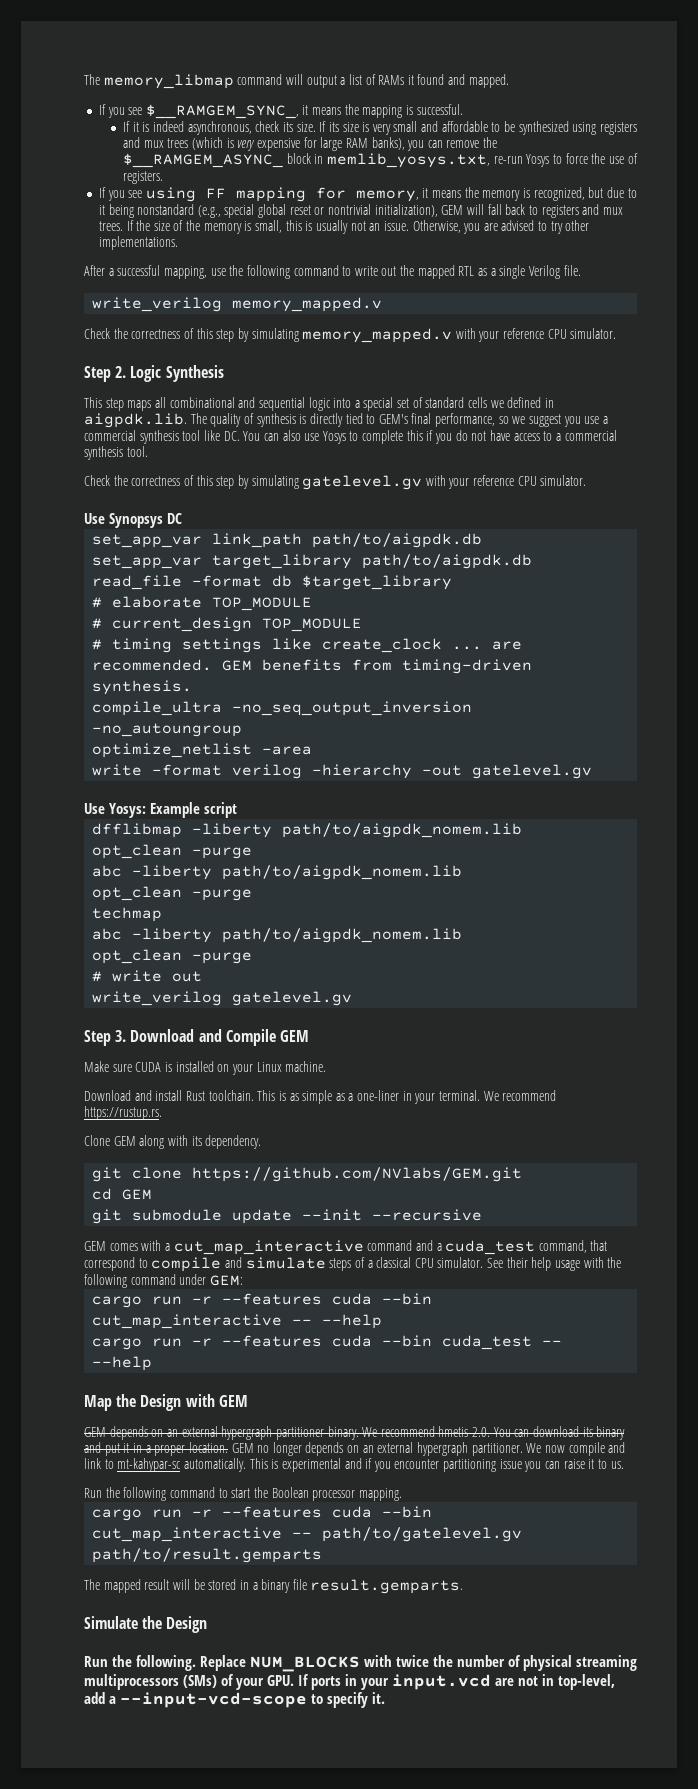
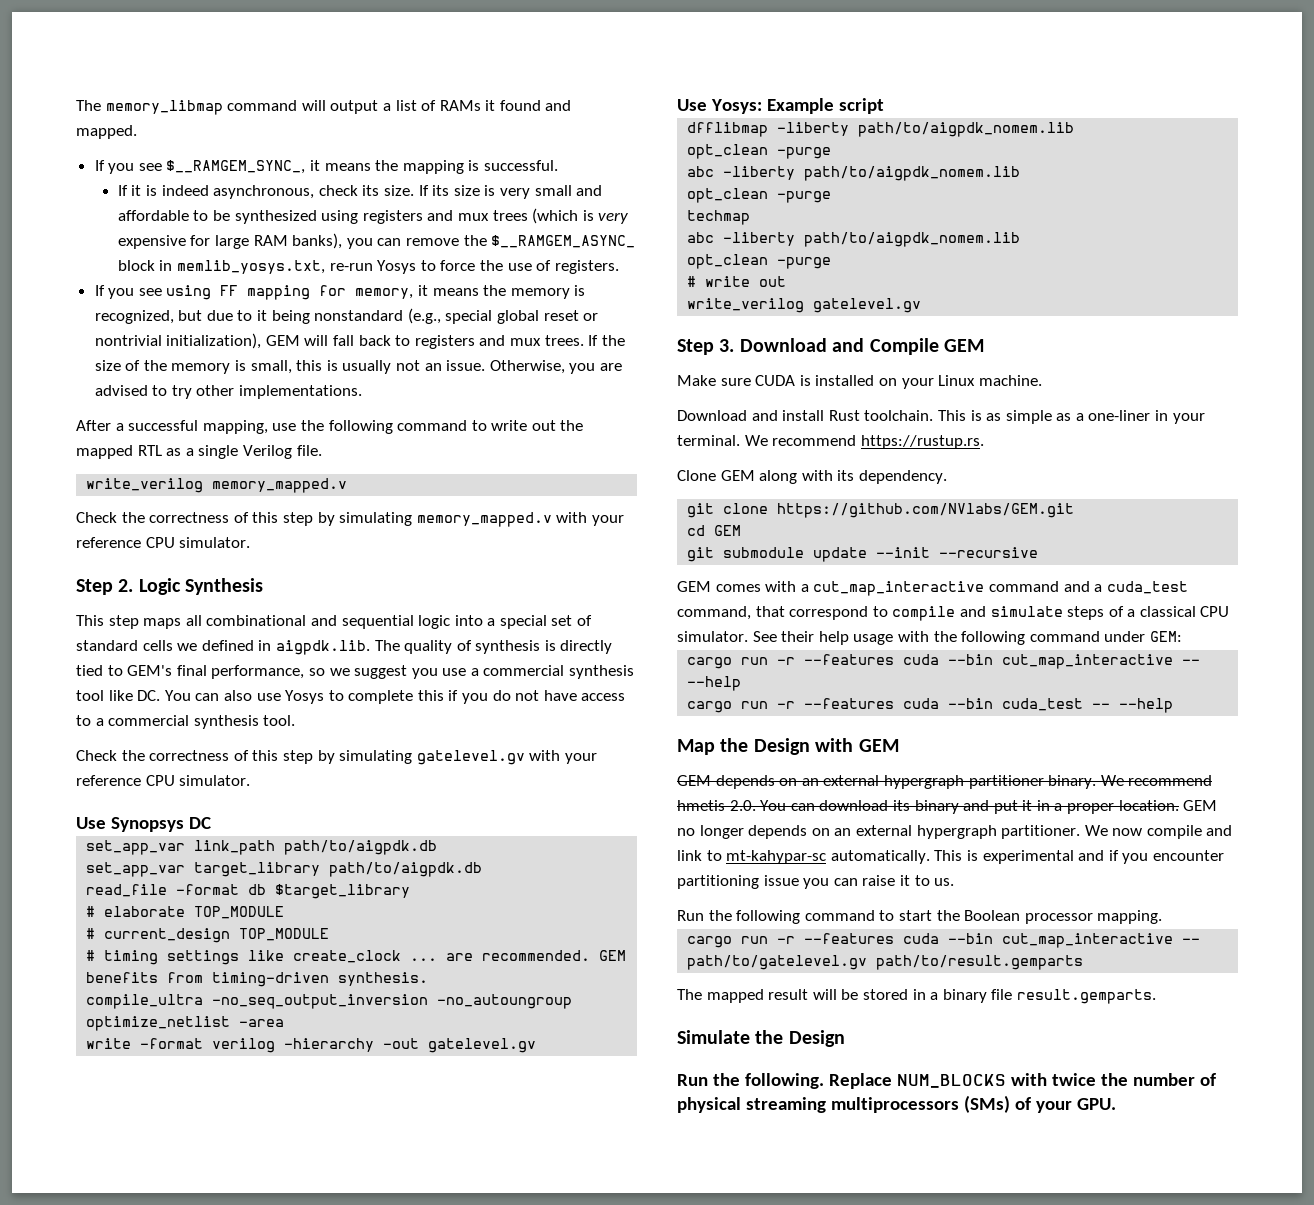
- Replace NUM_BLOCKS with twice the number of physical streaming multiprocessors (SMs) of your GPU. If ports in your input.vcd are not in top-level, add a --input-vcd-scope to specify it.
+ Replace NUM_BLOCKS with twice the number of physical streaming multiprocessors (SMs) of your GPU.

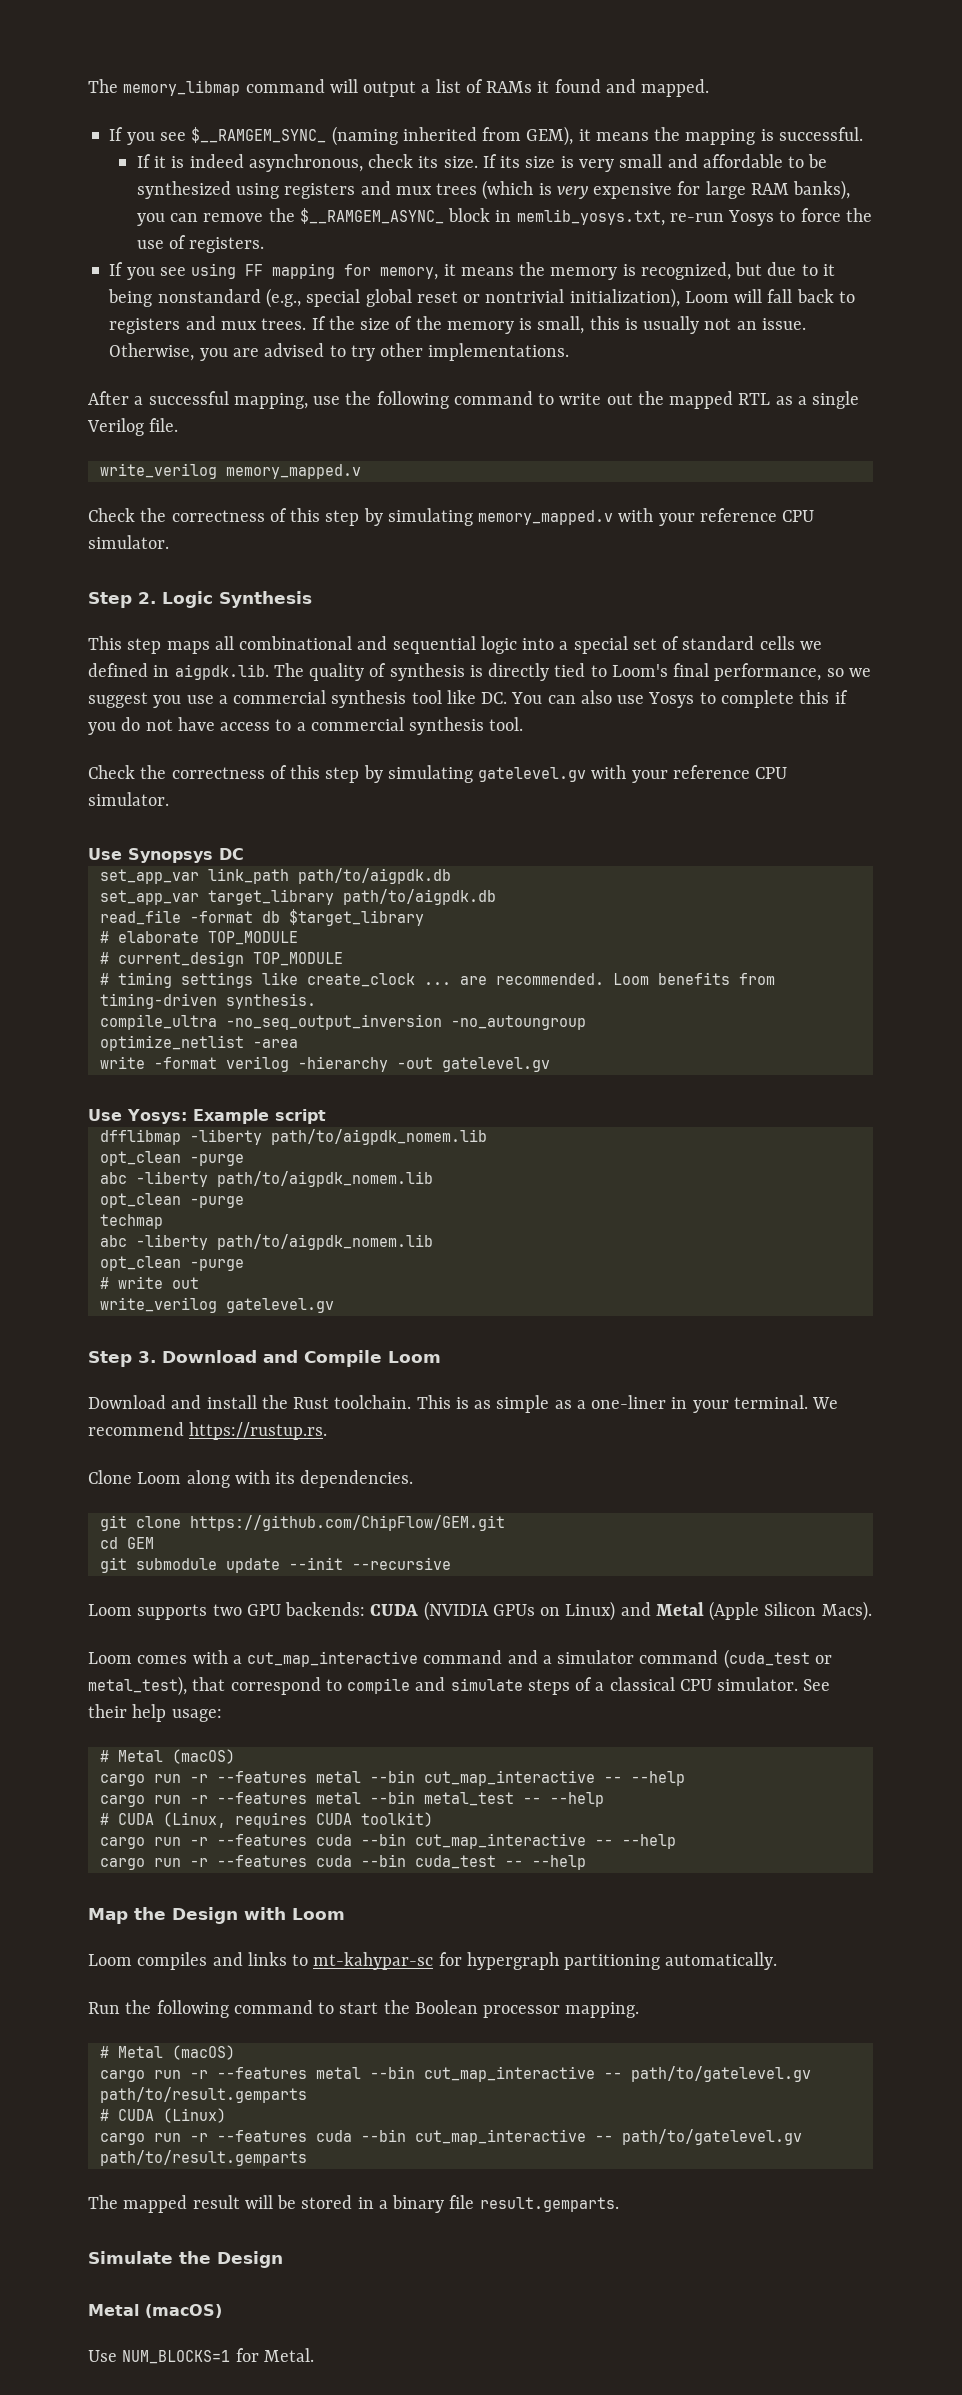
- If you see $__RAMGEM_SYNC_, it means the mapping is successful.
+ If you see $__RAMGEM_SYNC_ (naming inherited from GEM), it means the mapping is successful.
- If you see using FF mapping for memory, it means the memory is recognized, but due to it being nonstandard (e.g., special global reset or nontrivial initialization), GEM will fall back to registers and mux trees.
+ If you see using FF mapping for memory, it means the memory is recognized, but due to it being nonstandard (e.g., special global reset or nontrivial initialization), Loom will fall back to registers and mux trees.
- This step maps all combinational and sequential logic into a special set of standard cells we defined in aigpdk.lib. The quality of synthesis is directly tied to GEM's final performance, so we suggest you use a commercial synthesis tool like DC. You can also use Yosys to complete this if you do not have access to a commercial synthesis tool.
+ This step maps all combinational and sequential logic into a special set of standard cells we defined in aigpdk.lib. The quality of synthesis is directly tied to Loom's final performance, so we suggest you use a commercial synthesis tool like DC. You can also use Yosys to complete this if you do not have access to a commercial synthesis tool.
- GEM benefits from timing-driven synthesis.
+ Loom benefits from timing-driven synthesis.
- Step 3. Download and Compile GEM
- Make sure CUDA is installed on your Linux machine.
+ Step 3. Download and Compile Loom
- Download and install Rust toolchain.
+ Download and install the Rust toolchain.
- Clone GEM along with its dependency.
+ Clone Loom along with its dependencies.
- git clone https://github.com/NVlabs/GEM.git
+ git clone https://github.com/ChipFlow/GEM.git
- GEM comes with a cut_map_interactive command and a cuda_test command, that correspond to compile and simulate steps of a classical CPU simulator.
+ Loom supports two GPU backends: CUDA (NVIDIA GPUs on Linux) and Metal (Apple Silicon Macs).
+ Loom comes with a cut_map_interactive command and a simulator command (cuda_test or metal_test), that correspond to compile and simulate steps of a classical CPU simulator.
- See their help usage with the following command under GEM:
+ See their help usage:
+ # Metal (macOS)
+ cargo run -r --features metal --bin cut_map_interactive -- --help
+ cargo run -r --features metal --bin metal_test -- --help
+ # CUDA (Linux, requires CUDA toolkit)
- Map the Design with GEM
- GEM depends on an external hypergraph partitioner binary. We recommend hmetis 2.0. You can download its binary and put it in a proper location. GEM no longer depends on an external hypergraph partitioner. We now compile and link to mt-kahypar-sc automatically. This is experimental and if you encounter partitioning issue you can raise it to us.
+ Map the Design with Loom
+ Loom compiles and links to mt-kahypar-sc for hypergraph partitioning automatically.
  Run the following command to start the Boolean processor mapping.
+ # Metal (macOS)
+ cargo run -r --features metal --bin cut_map_interactive -- path/to/gatelevel.gv path/to/result.gemparts
+ # CUDA (Linux)
  Simulate the Design
- Run the following. Replace NUM_BLOCKS with twice the number of physical streaming multiprocessors (SMs) of your GPU.
+ Metal (macOS)
+ Use NUM_BLOCKS=1 for Metal.

